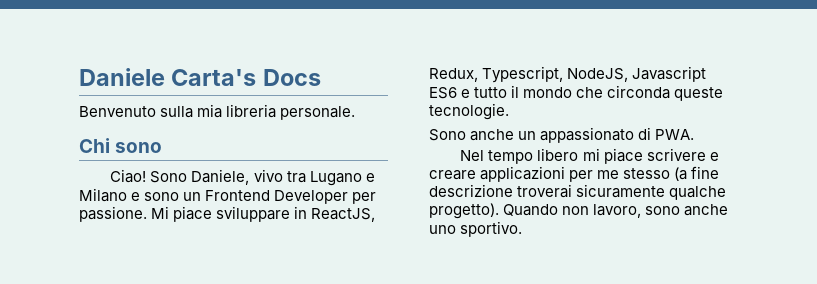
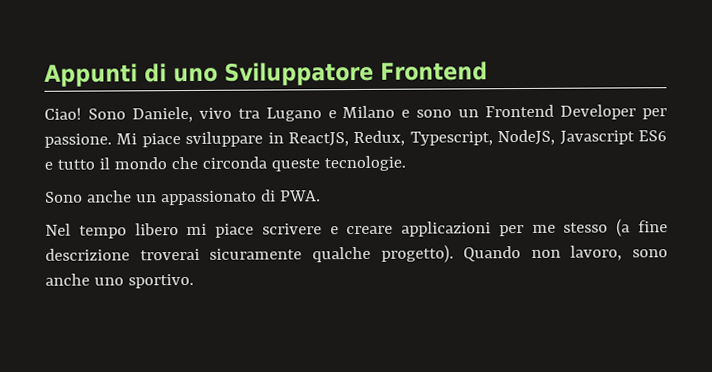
- Daniele Carta's Docs
- Benvenuto sulla mia libreria personale.
- Chi sono
+ Appunti di uno Sviluppatore Frontend

